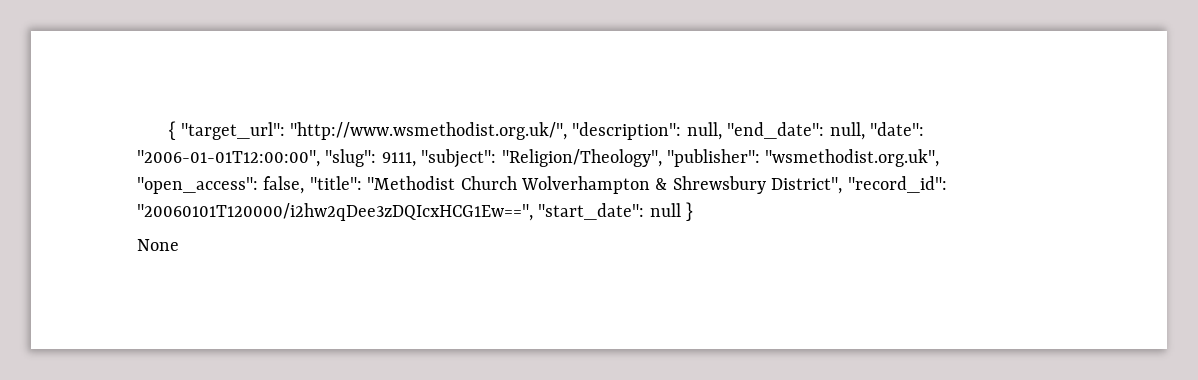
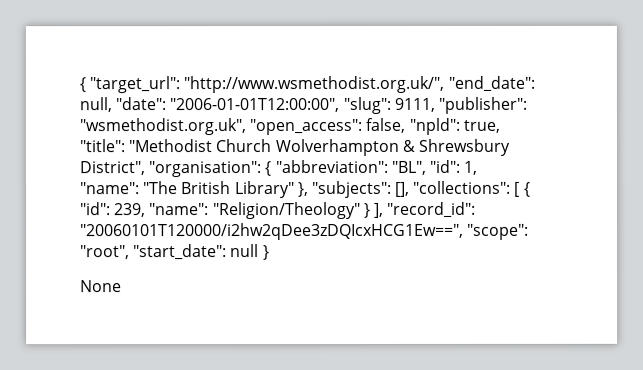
- { "target_url": "http://www.wsmethodist.org.uk/", "description": null, "end_date": null, "date": "2006-01-01T12:00:00", "slug": 9111, "subject": "Religion/Theology", "publisher": "wsmethodist.org.uk", "open_access": false, "title": "Methodist Church Wolverhampton & Shrewsbury District", "record_id": "20060101T120000/i2hw2qDee3zDQIcxHCG1Ew==", "start_date": null }
+ { "target_url": "http://www.wsmethodist.org.uk/", "end_date": null, "date": "2006-01-01T12:00:00", "slug": 9111, "publisher": "wsmethodist.org.uk", "open_access": false, "npld": true, "title": "Methodist Church Wolverhampton & Shrewsbury District", "organisation": { "abbreviation": "BL", "id": 1, "name": "The British Library" }, "subjects": [], "collections": [ { "id": 239, "name": "Religion/Theology" } ], "record_id": "20060101T120000/i2hw2qDee3zDQIcxHCG1Ew==", "scope": "root", "start_date": null }

